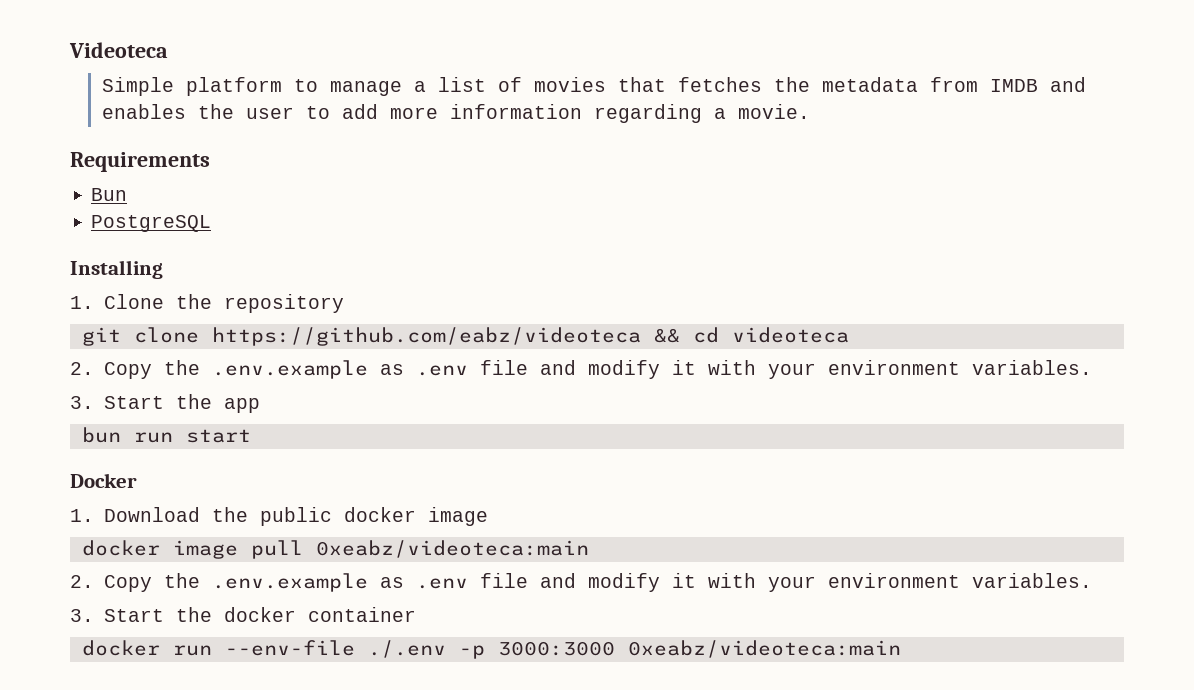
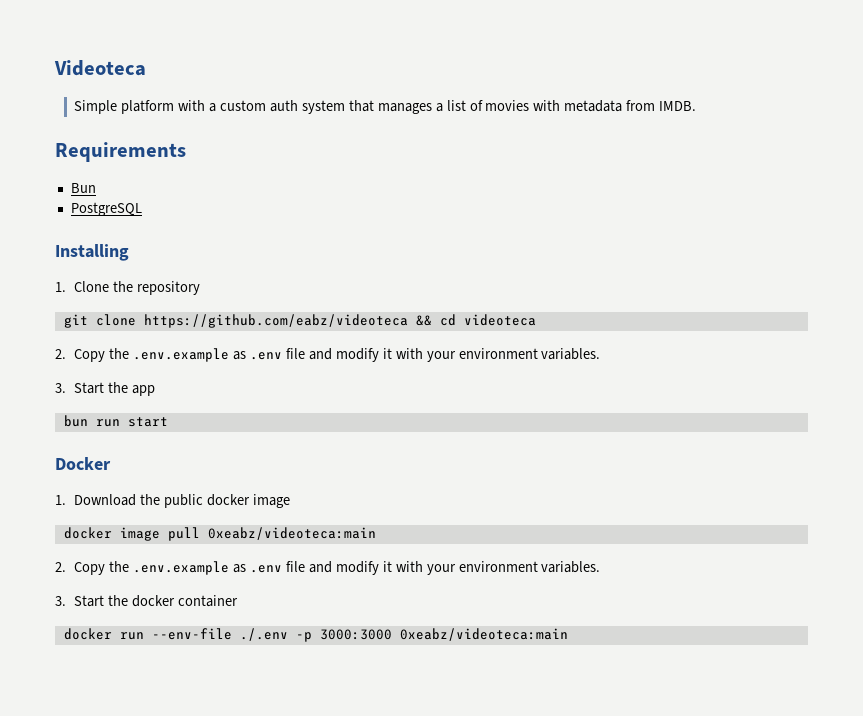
- Simple platform to manage a list of movies that fetches the metadata from IMDB and enables the user to add more information regarding a movie.
+ Simple platform with a custom auth system that manages a list of movies with metadata from IMDB.

